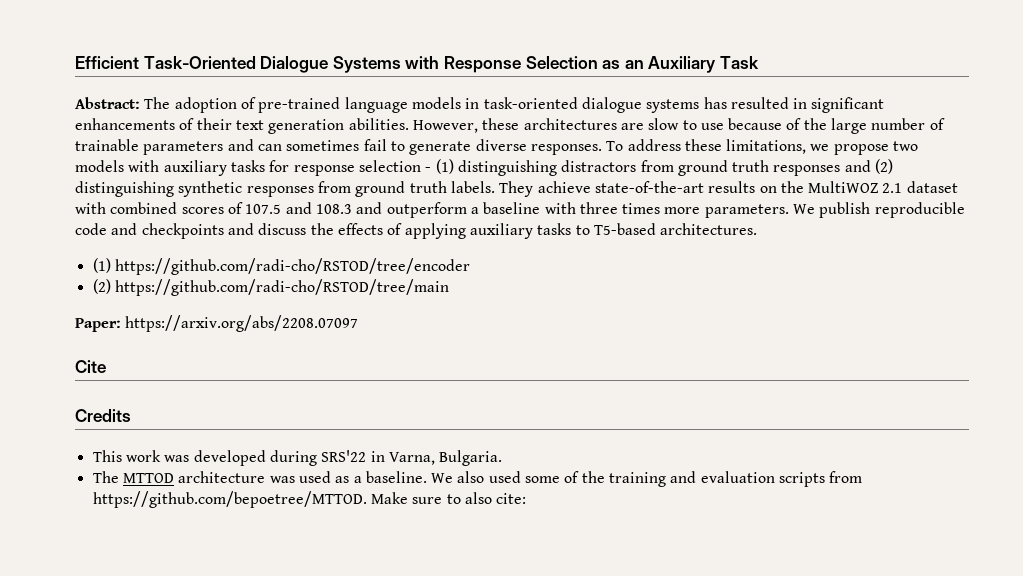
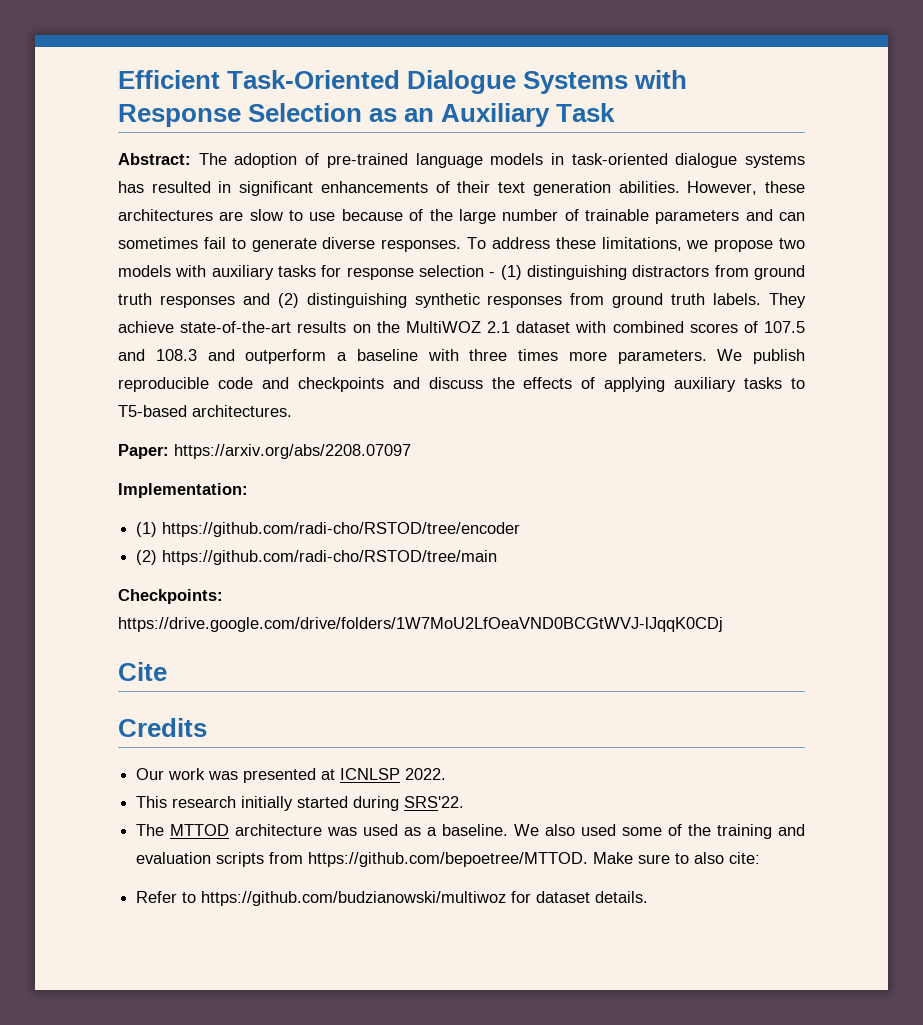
+ Paper: https://arxiv.org/abs/2208.07097
+ Implementation:
- Paper: https://arxiv.org/abs/2208.07097
+ Checkpoints: https://drive.google.com/drive/folders/1W7MoU2LfOeaVND0BCGtWVJ-lJqqK0CDj
- This work was developed during SRS'22 in Varna, Bulgaria.
+ Our work was presented at ICNLSP 2022.
+ This research initially started during SRS'22.
+ Refer to https://github.com/budzianowski/multiwoz for dataset details.

